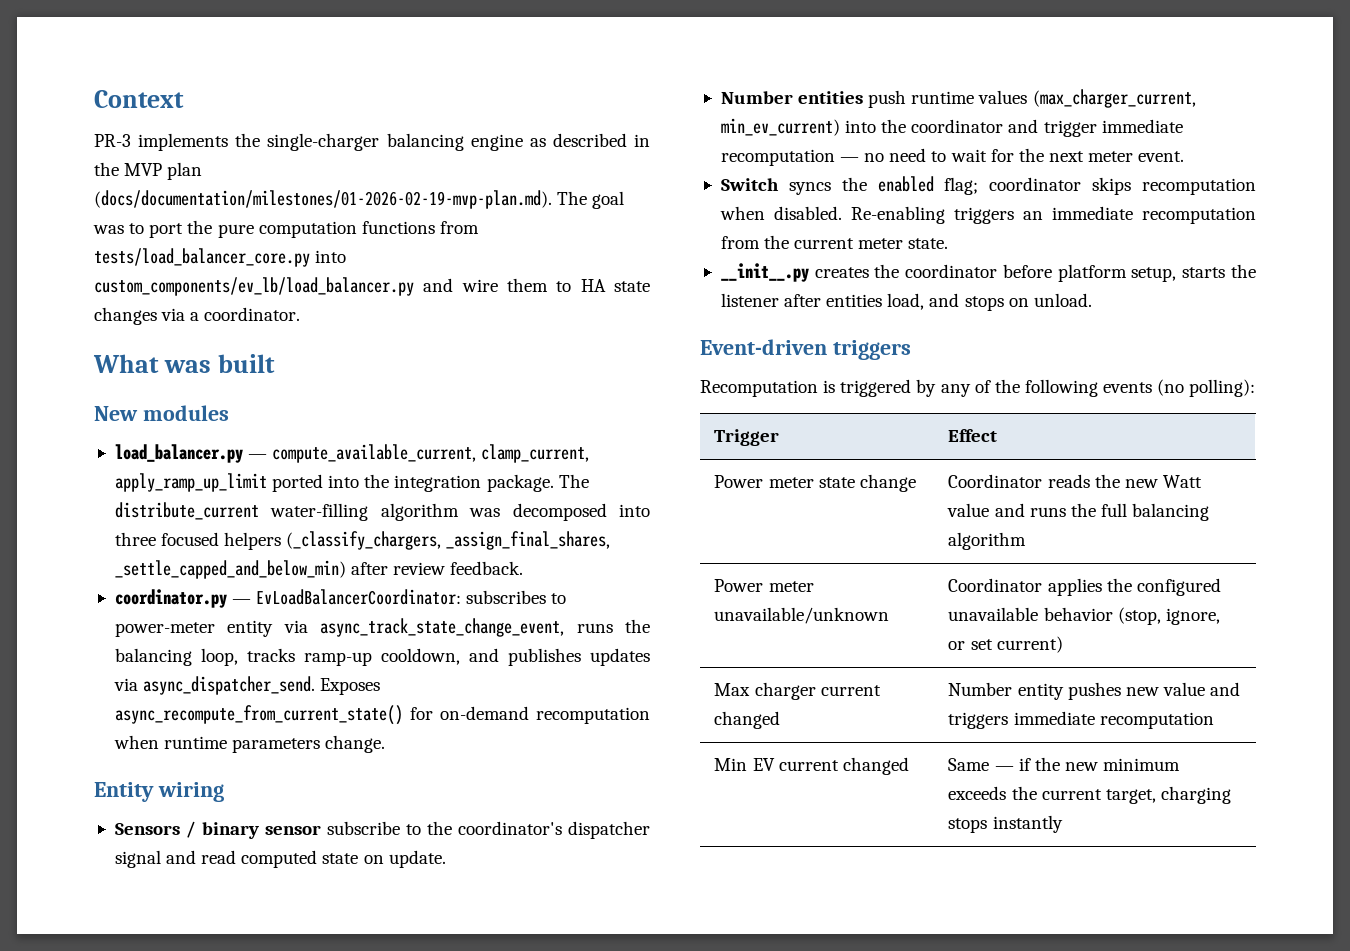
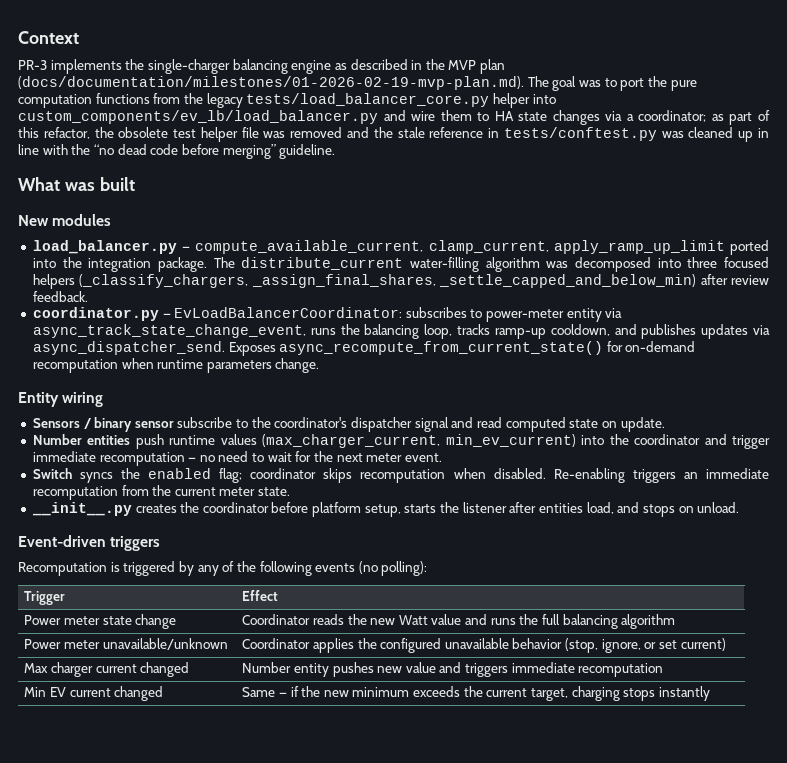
- PR-3 implements the single-charger balancing engine as described in the MVP plan (docs/documentation/milestones/01-2026-02-19-mvp-plan.md). The goal was to port the pure computation functions from tests/load_balancer_core.py into custom_components/ev_lb/load_balancer.py and wire them to HA state changes via a coordinator.
+ PR-3 implements the single-charger balancing engine as described in the MVP plan (docs/documentation/milestones/01-2026-02-19-mvp-plan.md). The goal was to port the pure computation functions from the legacy tests/load_balancer_core.py helper into custom_components/ev_lb/load_balancer.py and wire them to HA state changes via a coordinator; as part of this refactor, the obsolete test helper file was removed and the stale reference in tests/conftest.py was cleaned up in line with the “no dead code before merging” guideline.

